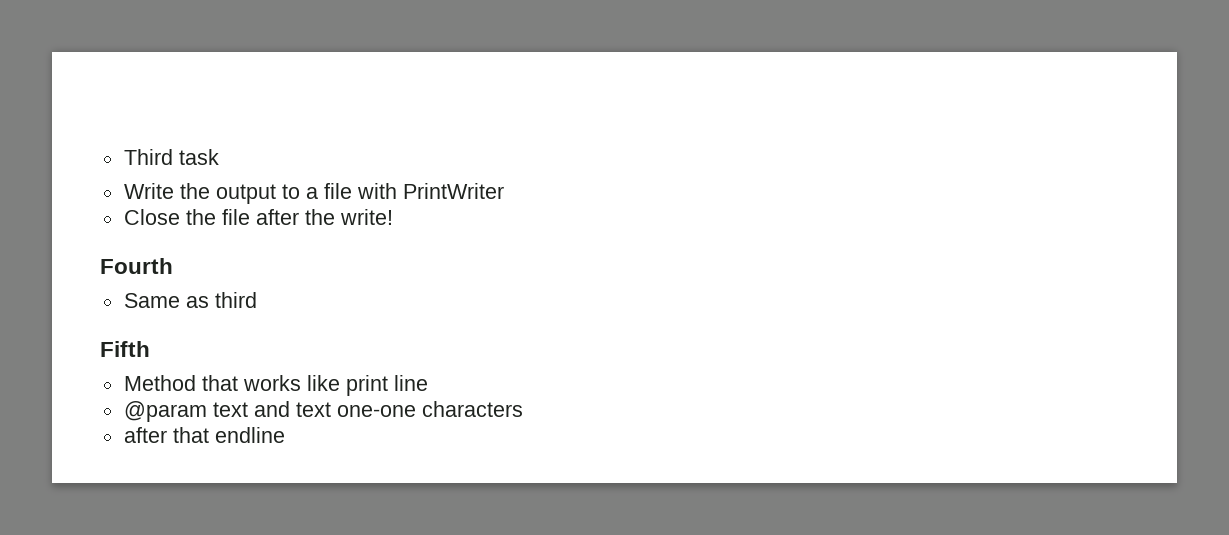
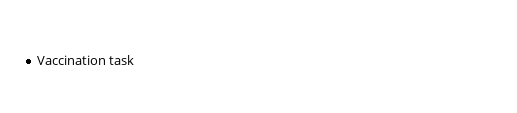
- Third task
+ Vaccination task
- Write the output to a file with PrintWriter
- Close the file after the write!
- Fourth
- Same as third
- Fifth
- Method that works like print line
- @param text and text one-one characters
- after that endline

